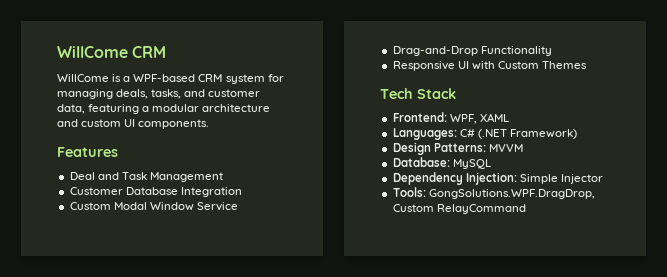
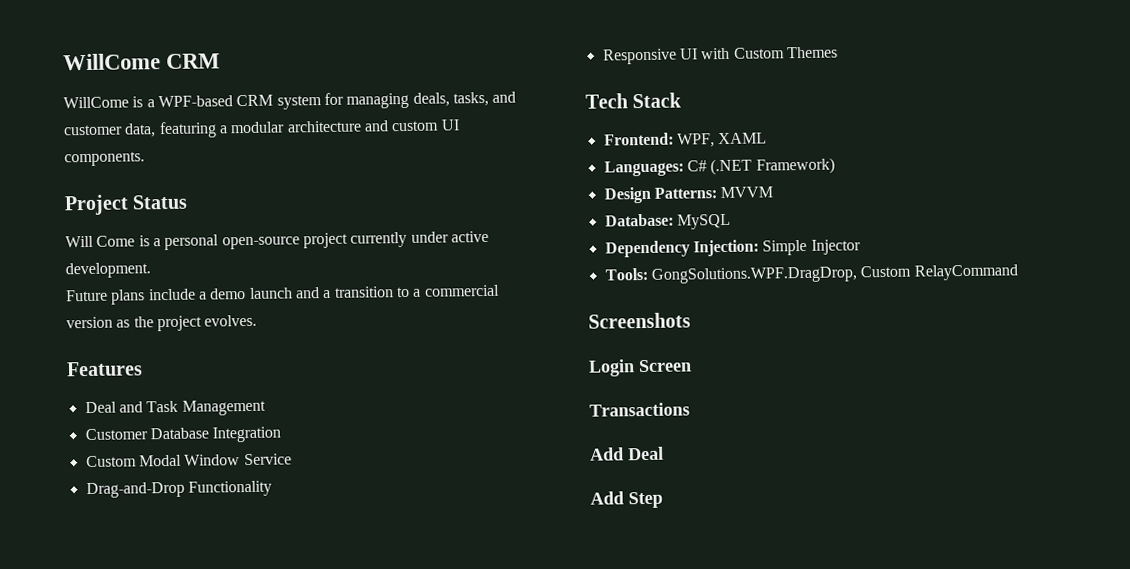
+ Project Status
+ Will Come is a personal open-source project currently under active development.
+ Future plans include a demo launch and a transition to a commercial version as the project evolves.
+ Screenshots
+ Login Screen
+ Transactions
+ Add Deal
+ Add Step

